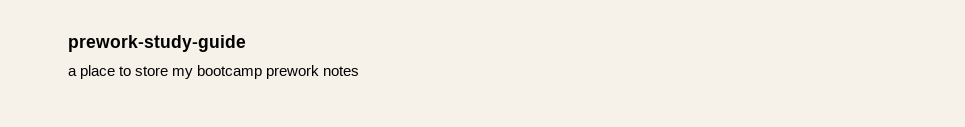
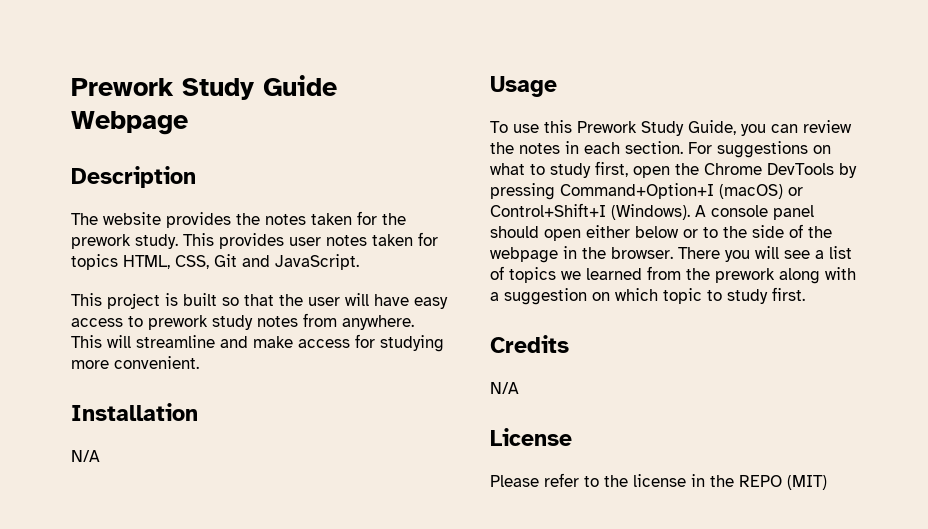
- prework-study-guide
- a place to store my bootcamp prework notes
+ Prework Study Guide Webpage
+ Description
+ The website provides the notes taken for the prework study. This provides user notes taken for topics HTML, CSS, Git and JavaScript.
+ This project is built so that the user will have easy access to prework study notes from anywhere. This will streamline and make access for studying more convenient.
+ Installation
+ N/A
+ Usage
+ To use this Prework Study Guide, you can review the notes in each section. For suggestions on what to study first, open the Chrome DevTools by pressing Command+Option+I (macOS) or Control+Shift+I (Windows). A console panel should open either below or to the side of the webpage in the browser. There you will see a list of topics we learned from the prework along with a suggestion on which topic to study first.
+ Credits
+ N/A
+ License
+ Please refer to the license in the REPO (MIT)

